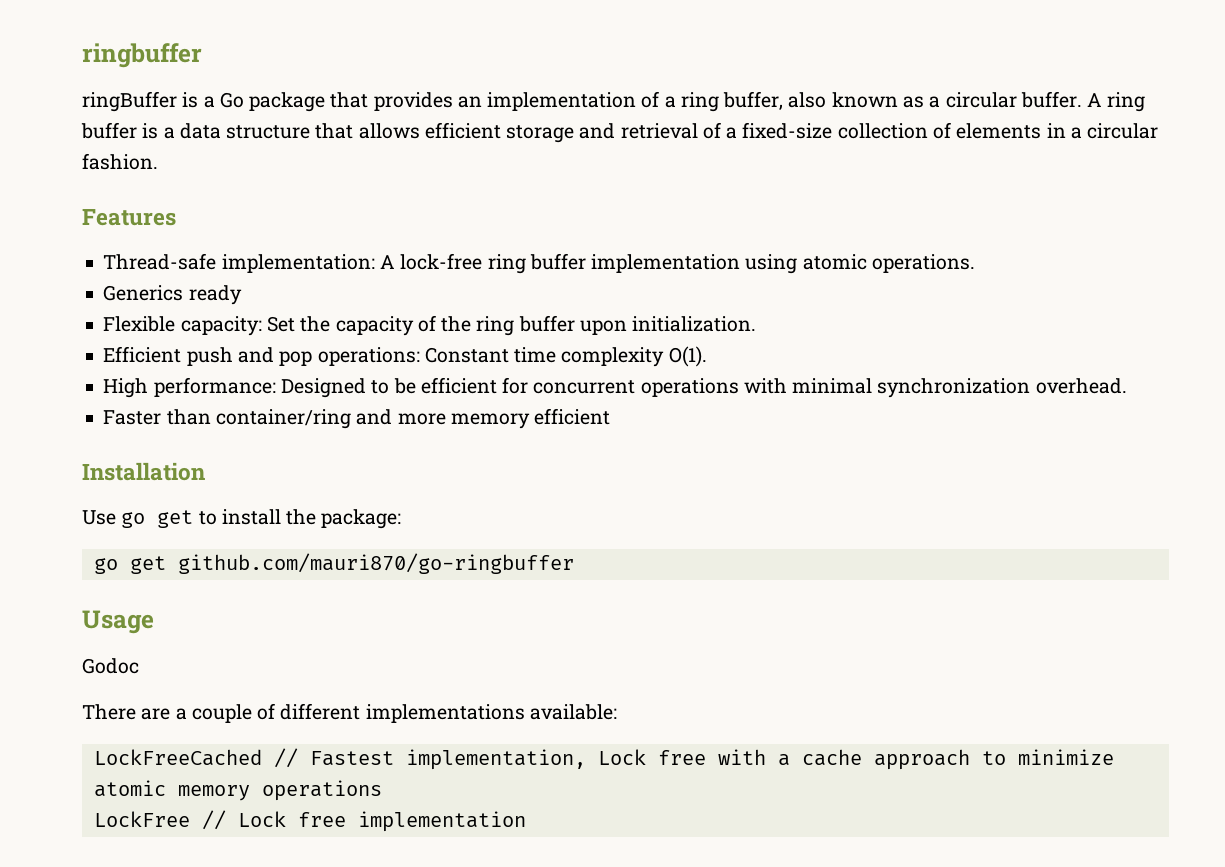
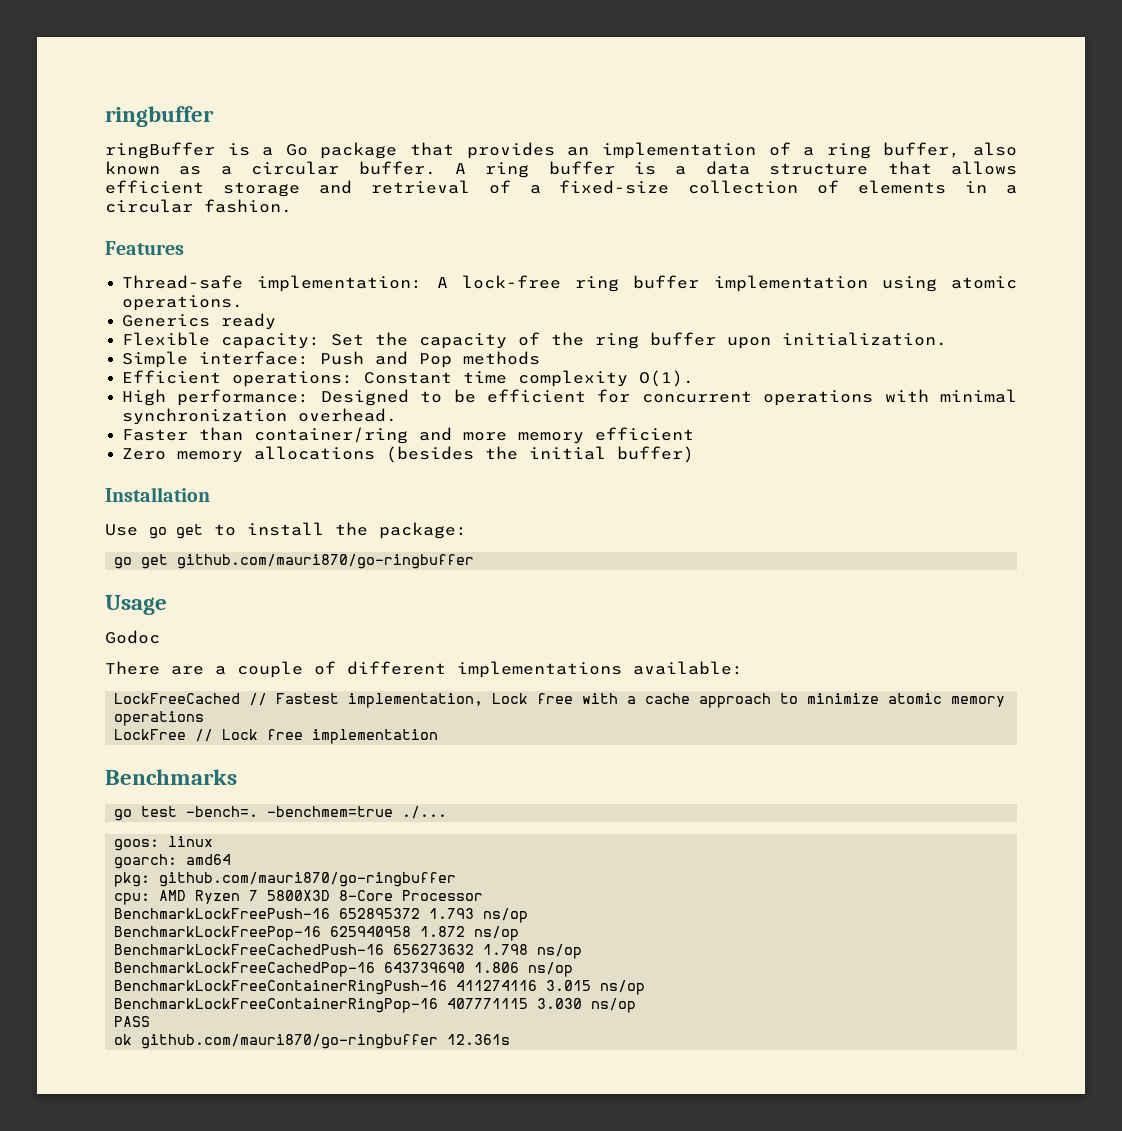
- Efficient push and pop operations: Constant time complexity O(1).
+ Simple interface: Push and Pop methods
+ Efficient operations: Constant time complexity O(1).
+ Zero memory allocations (besides the initial buffer)
+ Benchmarks
+ go test -bench=. -benchmem=true ./...
+ goos: linux
+ goarch: amd64
+ pkg: github.com/mauri870/go-ringbuffer
+ cpu: AMD Ryzen 7 5800X3D 8-Core Processor
+ BenchmarkLockFreePush-16 652895372 1.793 ns/op
+ BenchmarkLockFreePop-16 625940958 1.872 ns/op
+ BenchmarkLockFreeCachedPush-16 656273632 1.798 ns/op
+ BenchmarkLockFreeCachedPop-16 643739690 1.806 ns/op
+ BenchmarkLockFreeContainerRingPush-16 411274116 3.015 ns/op
+ BenchmarkLockFreeContainerRingPop-16 407771115 3.030 ns/op
+ PASS
+ ok github.com/mauri870/go-ringbuffer 12.361s

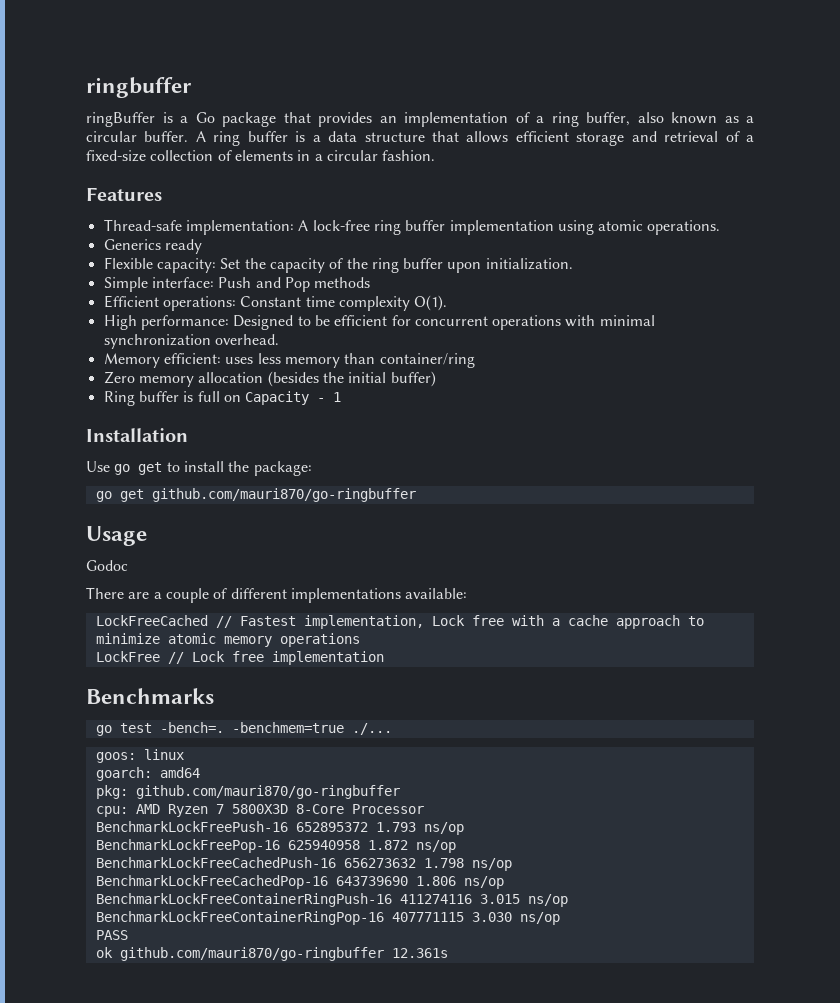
- Faster than container/ring and more memory efficient
+ Memory efficient: uses less memory than container/ring
- Zero memory allocations (besides the initial buffer)
+ Zero memory allocation (besides the initial buffer)
+ Ring buffer is full on Capacity - 1

